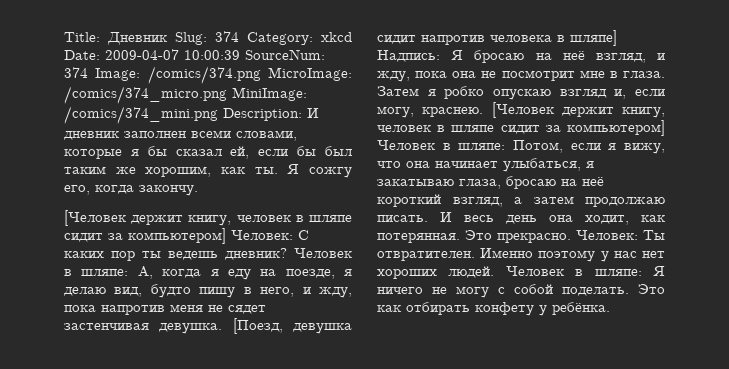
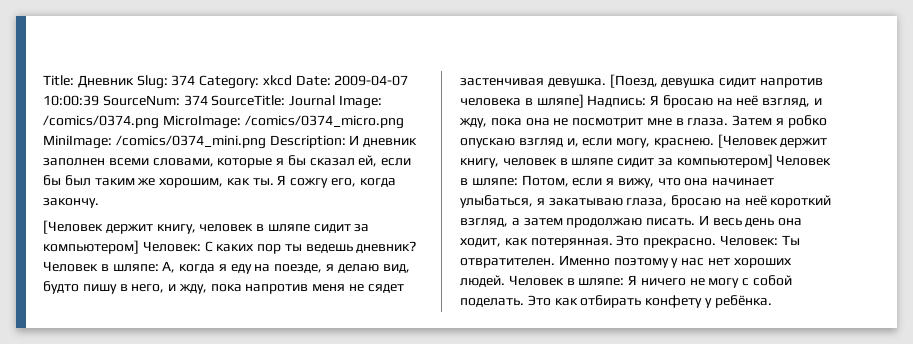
- Title: Дневник Slug: 374 Category: xkcd Date: 2009-04-07 10:00:39 SourceNum: 374 Image: /comics/374.png MicroImage: /comics/374_micro.png MiniImage: /comics/374_mini.png Description: И дневник заполнен всеми словами, которые я бы сказал ей, если бы был таким же хорошим, как ты.
+ Title: Дневник Slug: 374 Category: xkcd Date: 2009-04-07 10:00:39 SourceNum: 374 SourceTitle: Journal Image: /comics/0374.png MicroImage: /comics/0374_micro.png MiniImage: /comics/0374_mini.png Description: И дневник заполнен всеми словами, которые я бы сказал ей, если бы был таким же хорошим, как ты.

